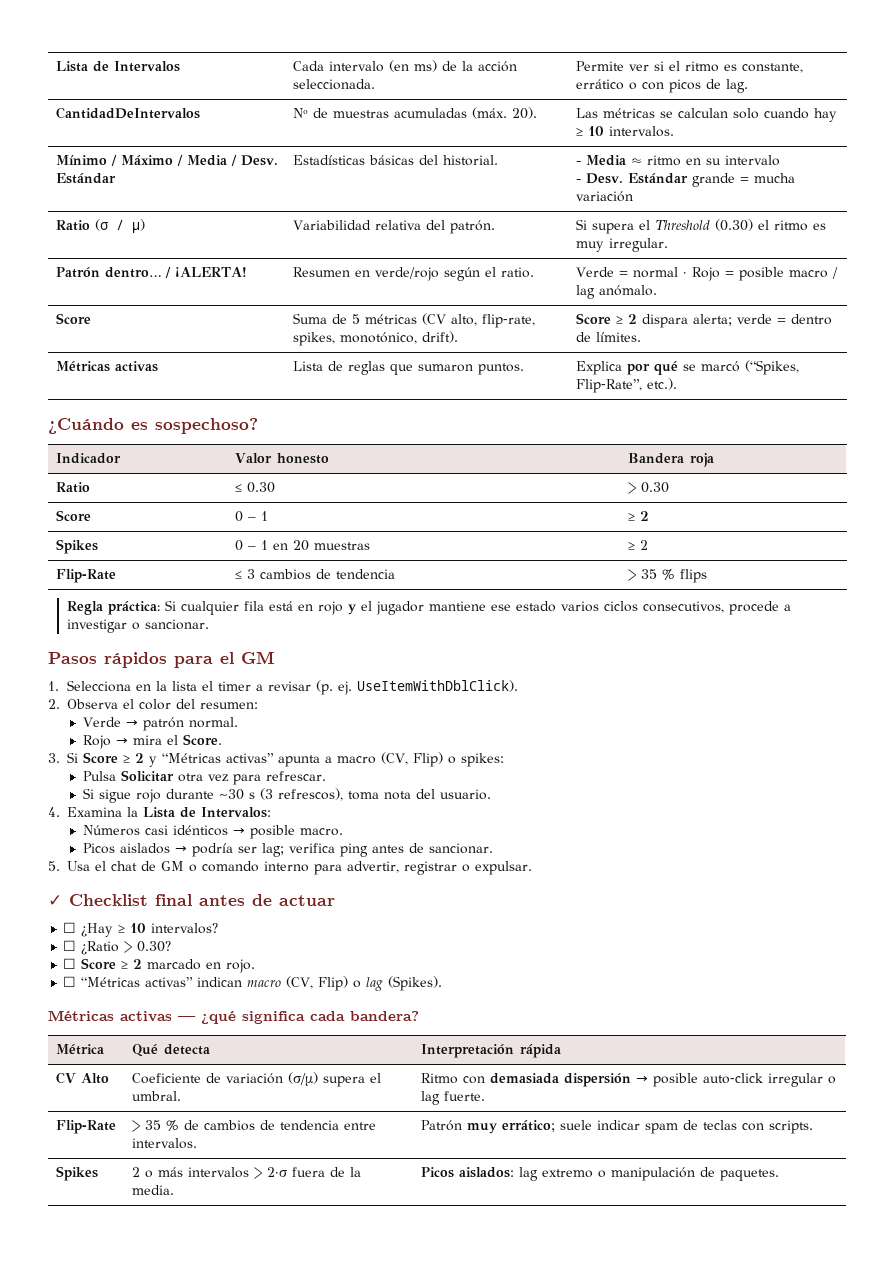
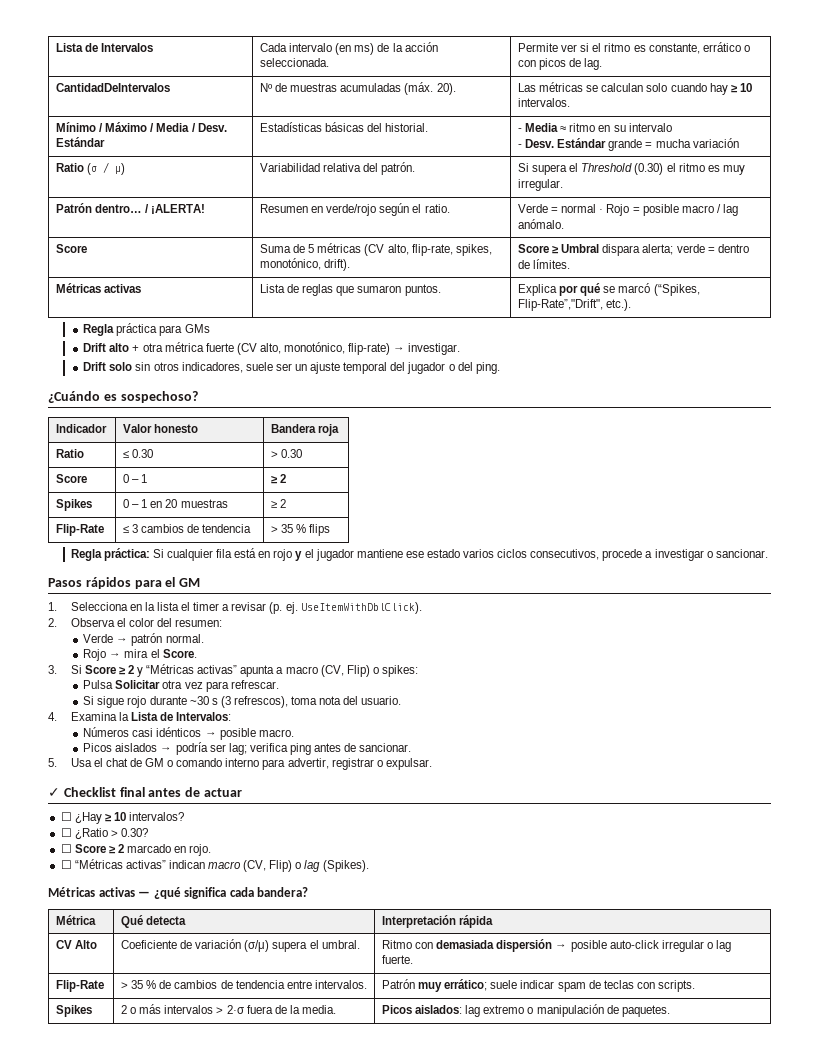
- Score | Suma de 5 métricas (CV alto, flip‑rate, spikes, monotónico, drift). | Score ≥ 2 dispara alerta; verde = dentro de límites.
+ Score | Suma de 5 métricas (CV alto, flip‑rate, spikes, monotónico, drift). | Score ≥ Umbral dispara alerta; verde = dentro de límites.
- Métricas activas | Lista de reglas que sumaron puntos. | Explica por qué se marcó (“Spikes, Flip‑Rate”, etc.).
+ Métricas activas | Lista de reglas que sumaron puntos. | Explica por qué se marcó (“Spikes, Flip‑Rate”,"Drift", etc.).
+ Regla práctica para GMs
+ Drift alto + otra métrica fuerte (CV alto, monotónico, flip‑rate) → investigar.
+ Drift solo sin otros indicadores, suele ser un ajuste temporal del jugador o del ping.

